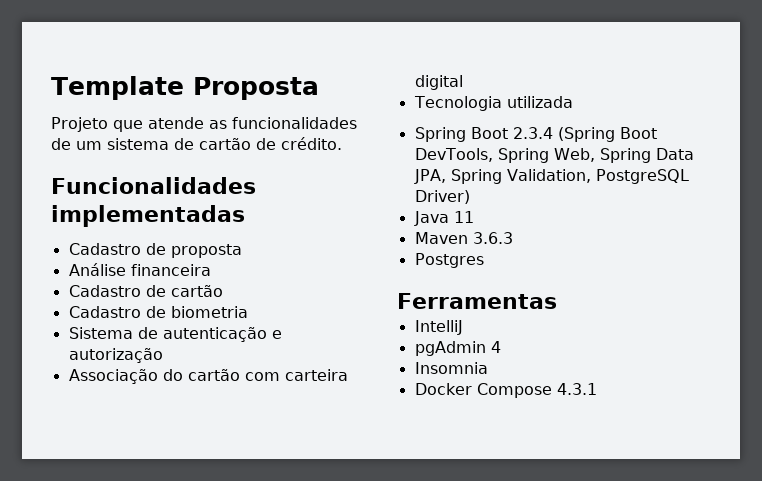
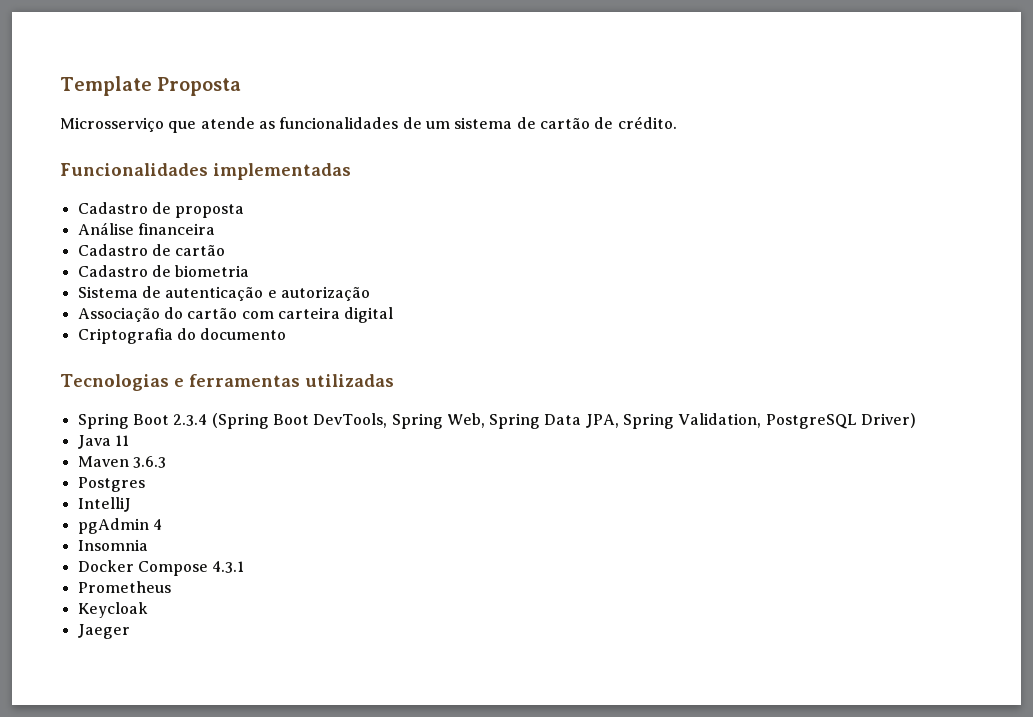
- Projeto que atende as funcionalidades de um sistema de cartão de crédito.
+ Microsserviço que atende as funcionalidades de um sistema de cartão de crédito.
- Tecnologia utilizada
+ Criptografia do documento
+ Tecnologias e ferramentas utilizadas
- Ferramentas
+ Prometheus
+ Keycloak
+ Jaeger

